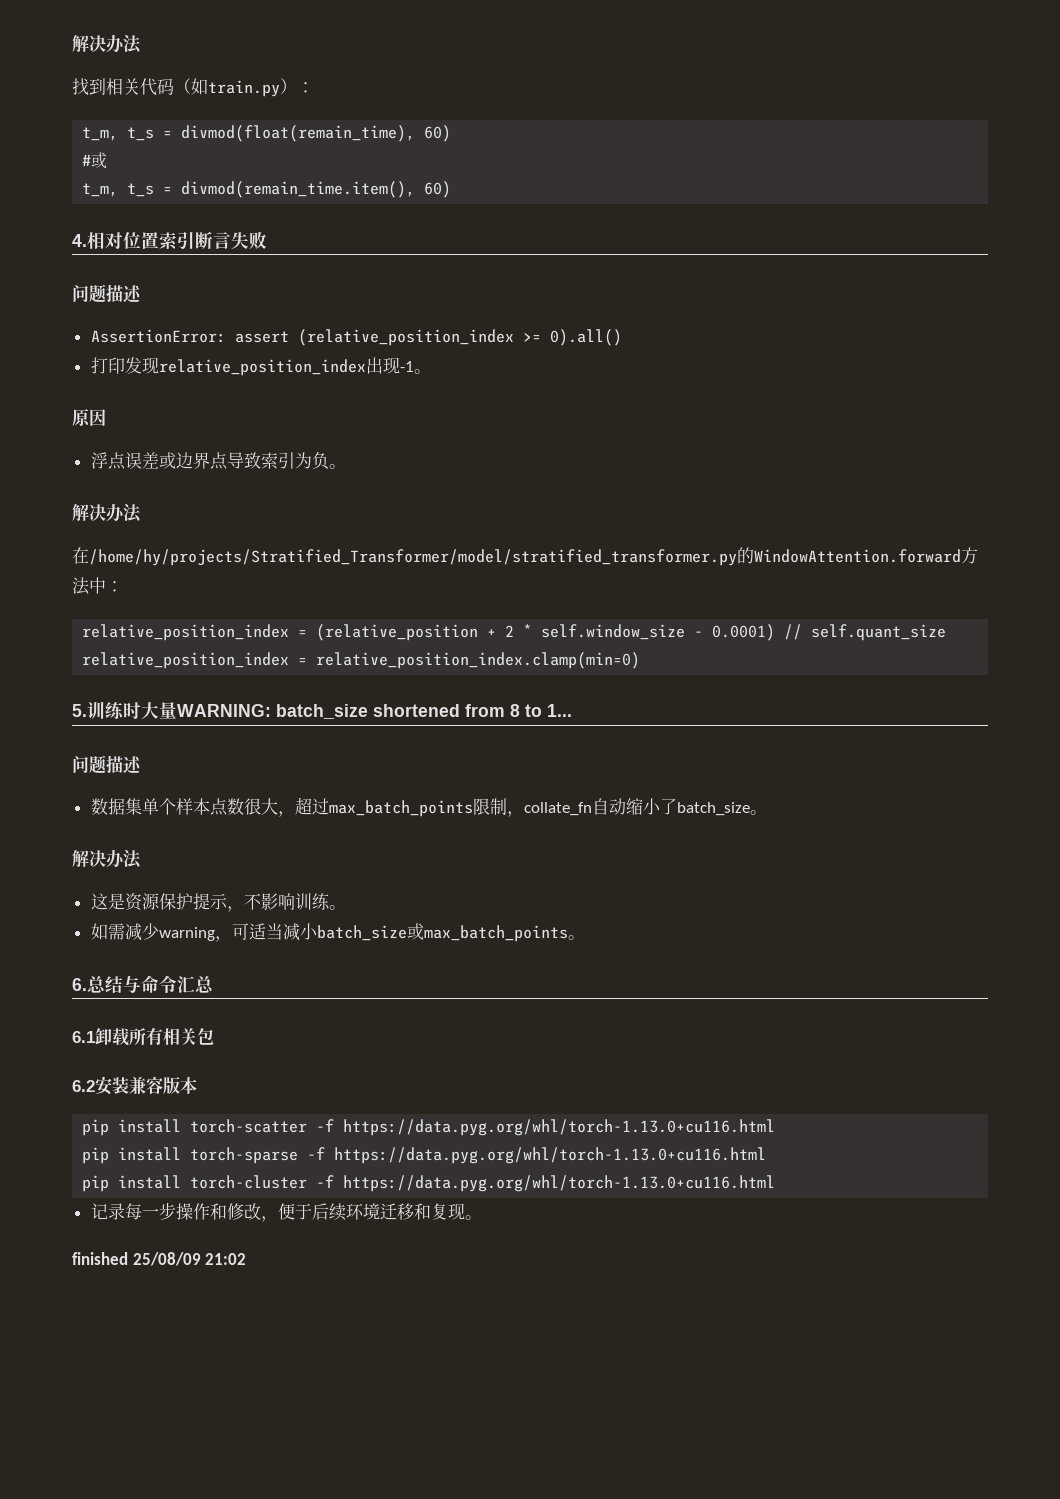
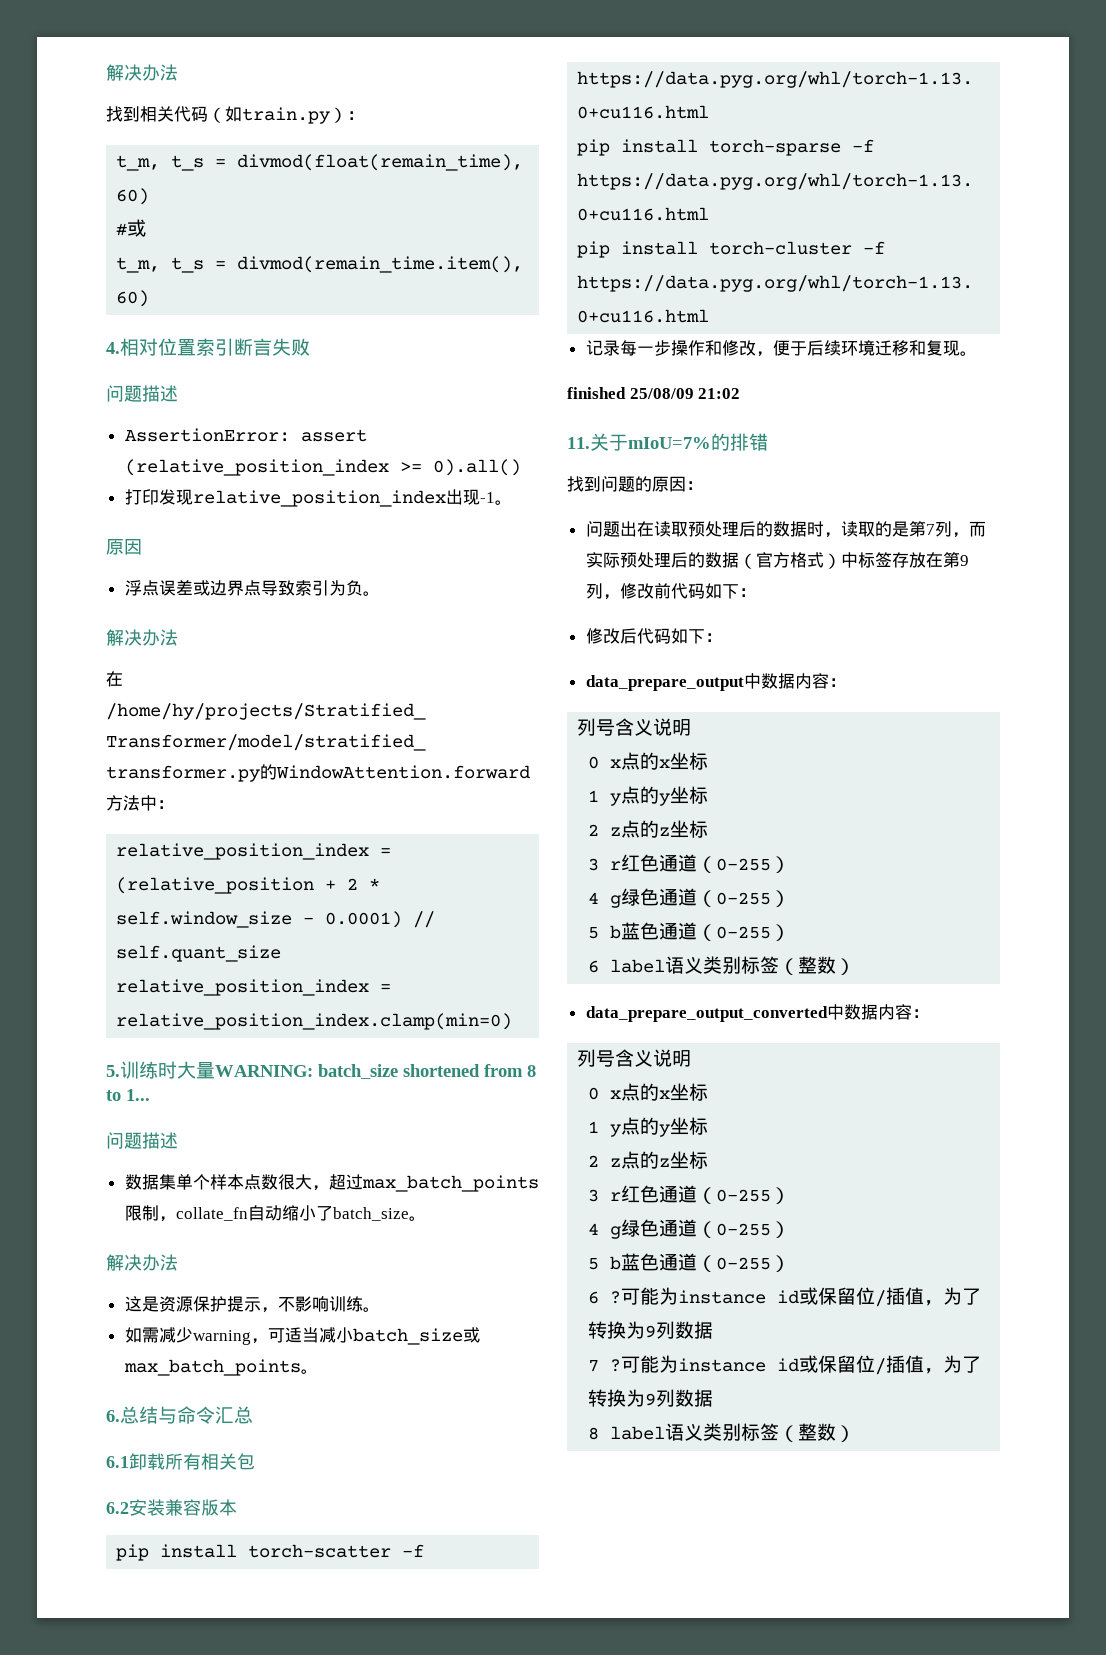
+ 11.关于mIoU=7%的排错
+ 找到问题的原因：
+ 问题出在读取预处理后的数据时，读取的是第7列，而实际预处理后的数据（官方格式）中标签存放在第9列，修改前代码如下：
+ 修改后代码如下：
+ data_prepare_output中数据内容：
+ 列号含义说明
+ 0 x点的x坐标
+ 1 y点的y坐标
+ 2 z点的z坐标
+ 3 r红色通道（0-255）
+ 4 g绿色通道（0-255）
+ 5 b蓝色通道（0-255）
+ 6 label语义类别标签（整数）
+ data_prepare_output_converted中数据内容：
+ 列号含义说明
+ 0 x点的x坐标
+ 1 y点的y坐标
+ 2 z点的z坐标
+ 3 r红色通道（0-255）
+ 4 g绿色通道（0-255）
+ 5 b蓝色通道（0-255）
+ 6 ?可能为instance id或保留位/插值，为了转换为9列数据
+ 7 ?可能为instance id或保留位/插值，为了转换为9列数据
+ 8 label语义类别标签（整数）

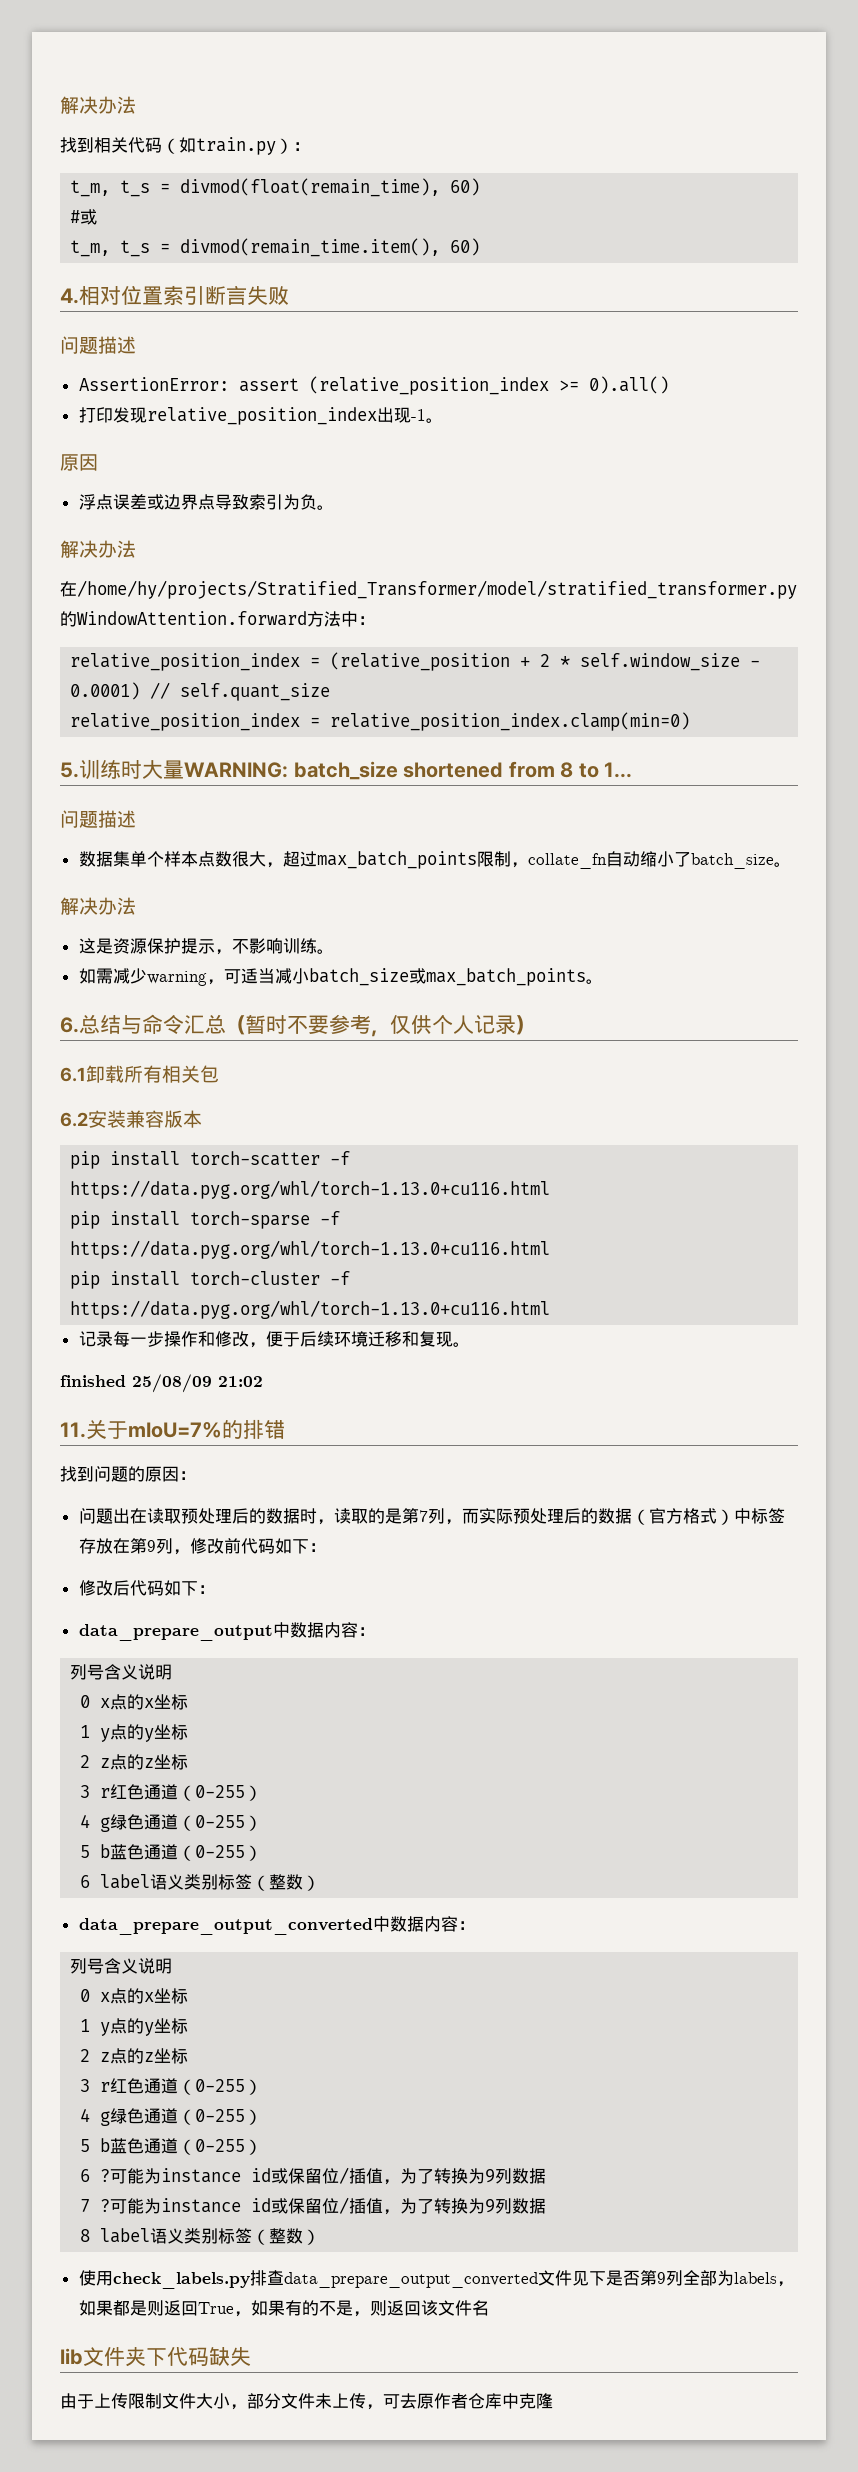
- 6.总结与命令汇总
+ 6.总结与命令汇总（暂时不要参考，仅供个人记录）
+ 使用check_labels.py排查data_prepare_output_converted文件见下是否第9列全部为labels，如果都是则返回True，如果有的不是，则返回该文件名
+ lib文件夹下代码缺失
+ 由于上传限制文件大小，部分文件未上传，可去原作者仓库中克隆

